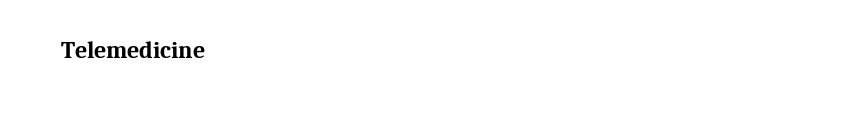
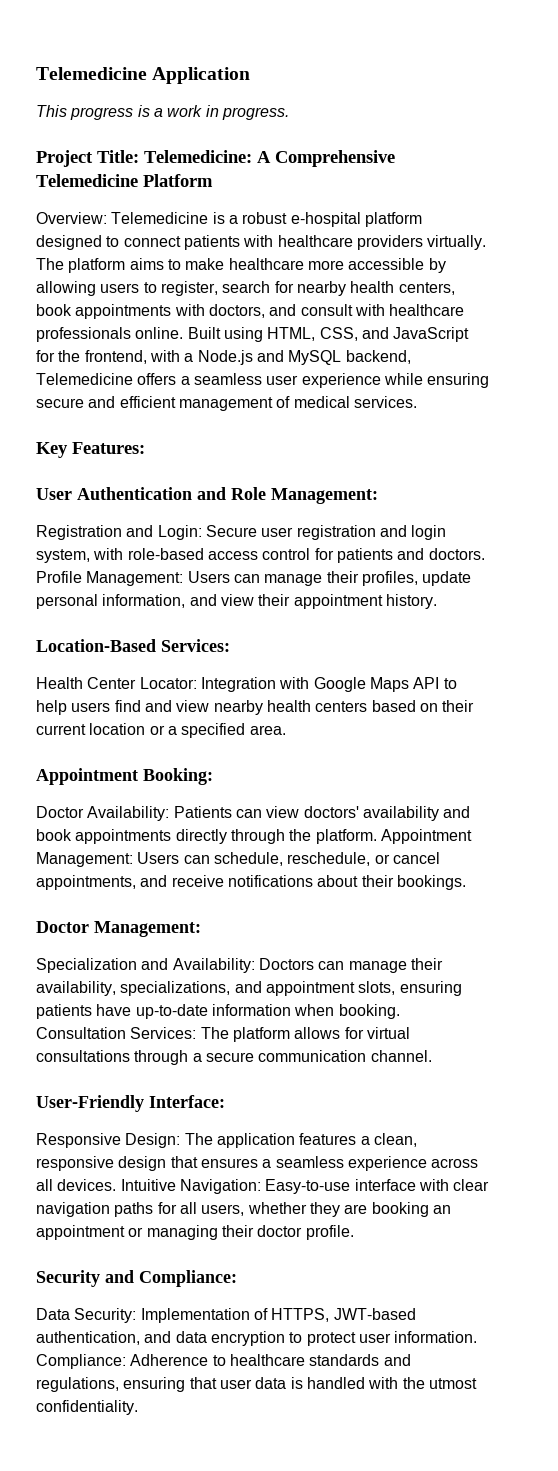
- Telemedicine
+ Telemedicine Application
+ This progress is a work in progress.
+ Project Title: Telemedicine: A Comprehensive Telemedicine Platform
+ Overview: Telemedicine is a robust e-hospital platform designed to connect patients with healthcare providers virtually. The platform aims to make healthcare more accessible by allowing users to register, search for nearby health centers, book appointments with doctors, and consult with healthcare professionals online. Built using HTML, CSS, and JavaScript for the frontend, with a Node.js and MySQL backend, Telemedicine offers a seamless user experience while ensuring secure and efficient management of medical services.
+ Key Features:
+ User Authentication and Role Management:
+ Registration and Login: Secure user registration and login system, with role-based access control for patients and doctors. Profile Management: Users can manage their profiles, update personal information, and view their appointment history.
+ Location-Based Services:
+ Health Center Locator: Integration with Google Maps API to help users find and view nearby health centers based on their current location or a specified area.
+ Appointment Booking:
+ Doctor Availability: Patients can view doctors' availability and book appointments directly through the platform. Appointment Management: Users can schedule, reschedule, or cancel appointments, and receive notifications about their bookings.
+ Doctor Management:
+ Specialization and Availability: Doctors can manage their availability, specializations, and appointment slots, ensuring patients have up-to-date information when booking. Consultation Services: The platform allows for virtual consultations through a secure communication channel.
+ User-Friendly Interface:
+ Responsive Design: The application features a clean, responsive design that ensures a seamless experience across all devices. Intuitive Navigation: Easy-to-use interface with clear navigation paths for all users, whether they are booking an appointment or managing their doctor profile.
+ Security and Compliance:
+ Data Security: Implementation of HTTPS, JWT-based authentication, and data encryption to protect user information. Compliance: Adherence to healthcare standards and regulations, ensuring that user data is handled with the utmost confidentiality.

